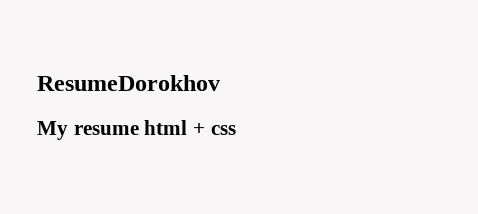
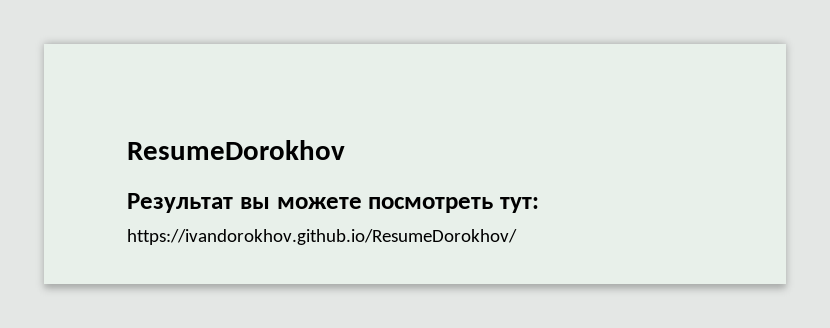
- My resume html + css
+ Результат вы можете посмотреть тут:
+ https://ivandorokhov.github.io/ResumeDorokhov/

